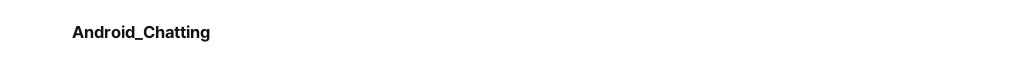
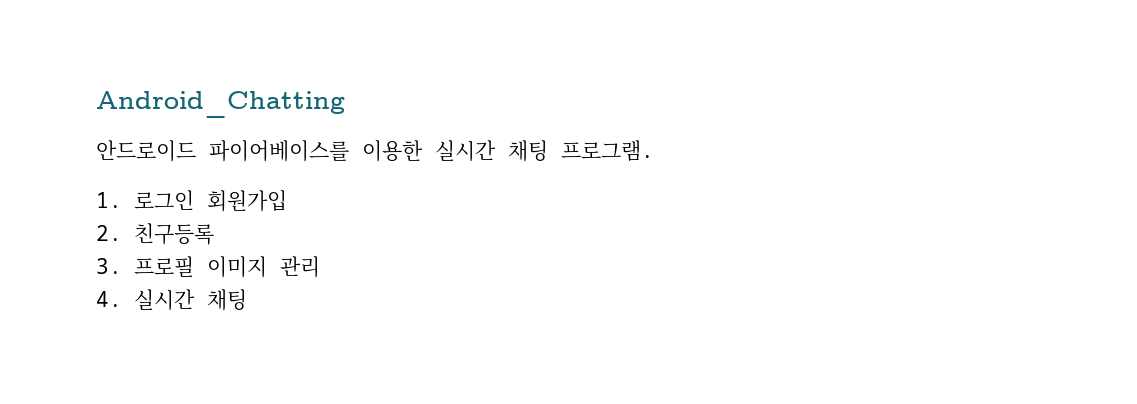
+ 안드로이드 파이어베이스를 이용한 실시간 채팅 프로그램.
+ 1. 로그인 회원가입
+ 2. 친구등록
+ 3. 프로필 이미지 관리
+ 4. 실시간 채팅

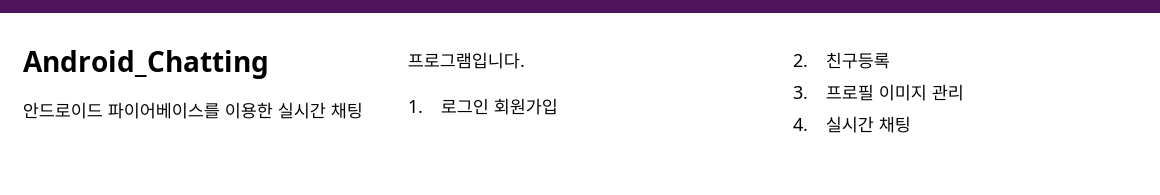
- 안드로이드 파이어베이스를 이용한 실시간 채팅 프로그램.
+ 안드로이드 파이어베이스를 이용한 실시간 채팅 프로그램입니다.

